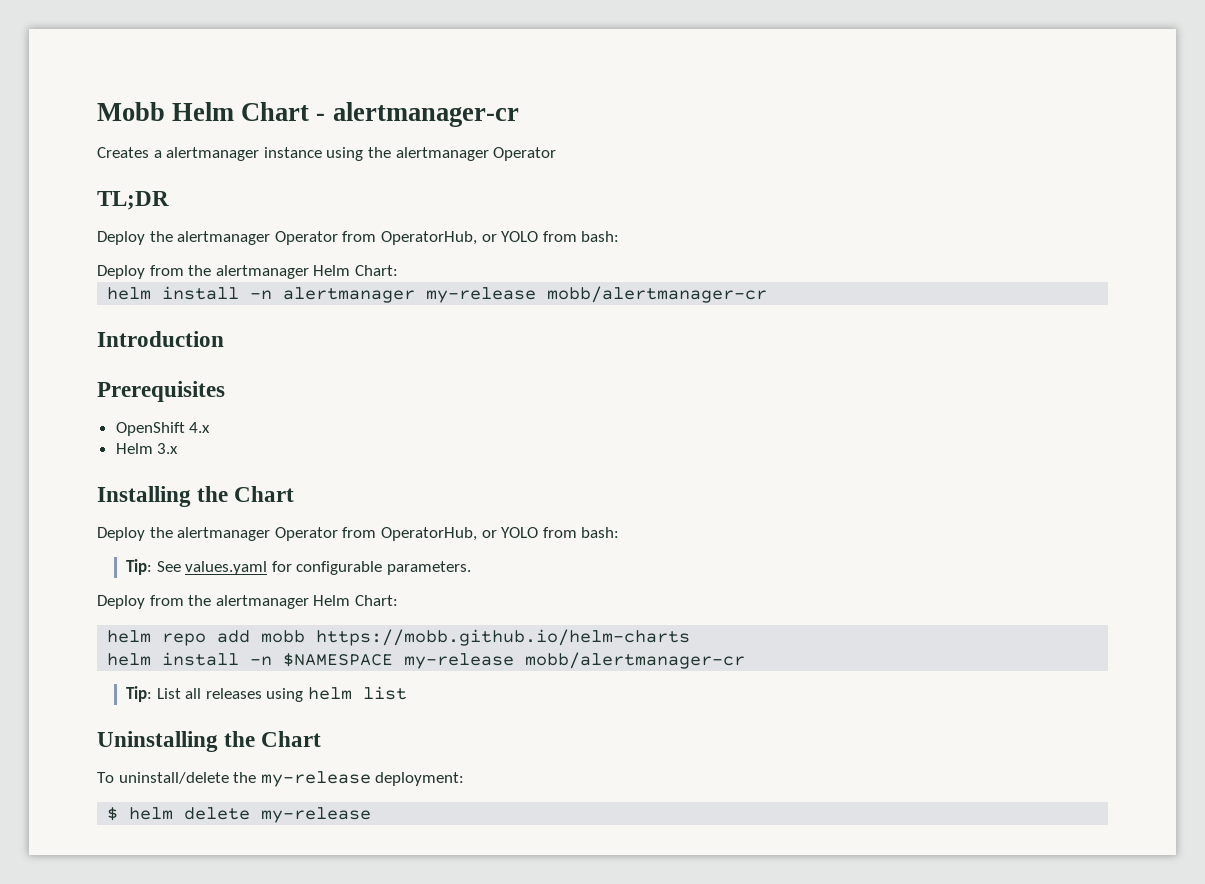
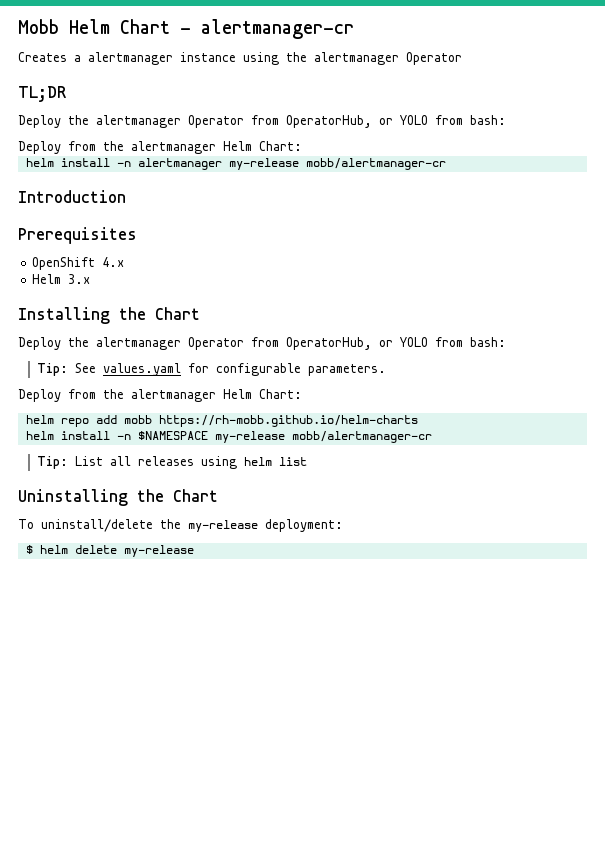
- helm repo add mobb https://mobb.github.io/helm-charts
+ helm repo add mobb https://rh-mobb.github.io/helm-charts

